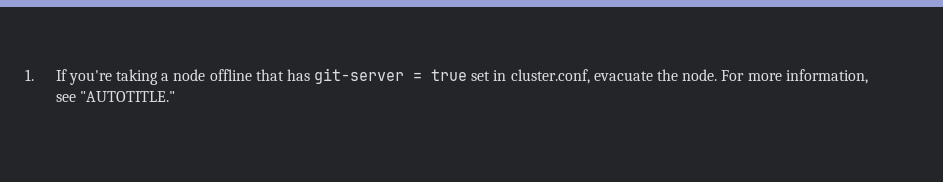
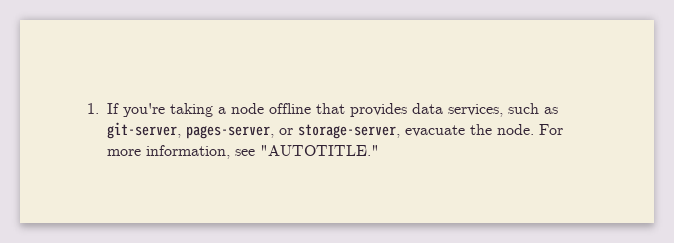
- 1. If you're taking a node offline that has git-server = true set in cluster.conf, evacuate the node.
+ 1. If you're taking a node offline that provides data services, such as git-server, pages-server, or storage-server, evacuate the node.

